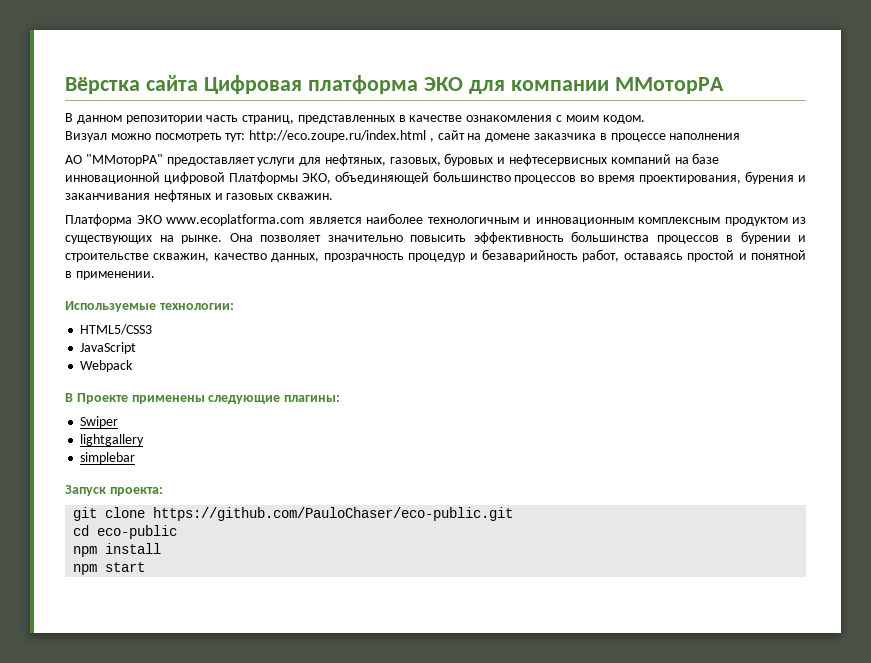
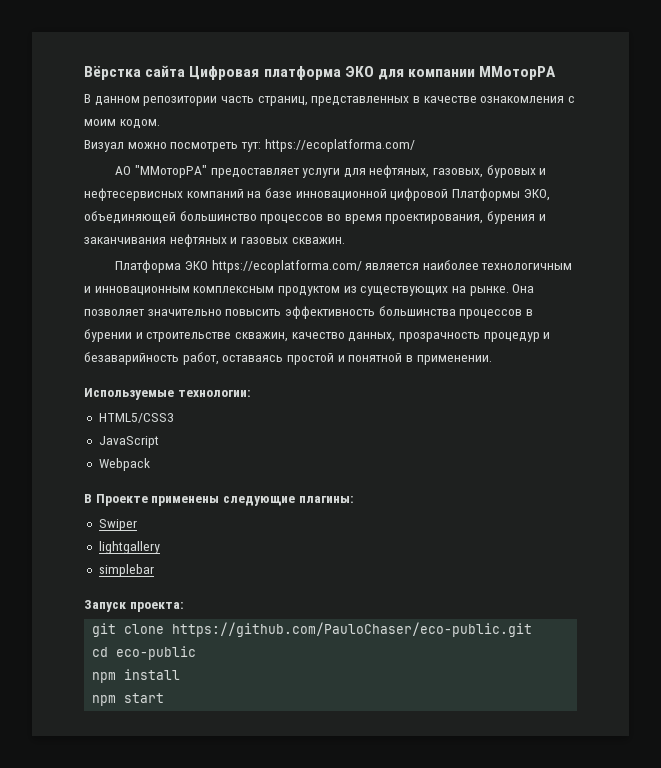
- Визуал можно посмотреть тут: http://eco.zoupe.ru/index.html , сайт на домене заказчика в процессе наполнения
+ Визуал можно посмотреть тут: https://ecoplatforma.com/
- Платформа ЭКО www.ecoplatforma.com является наиболее технологичным и инновационным комплексным продуктом из существующих на рынке.
+ Платформа ЭКО https://ecoplatforma.com/ является наиболее технологичным и инновационным комплексным продуктом из существующих на рынке.

